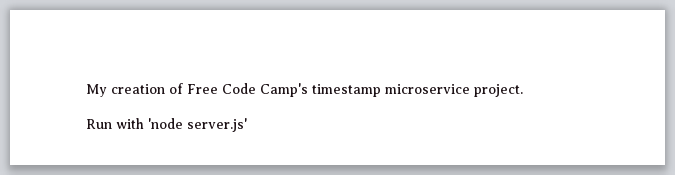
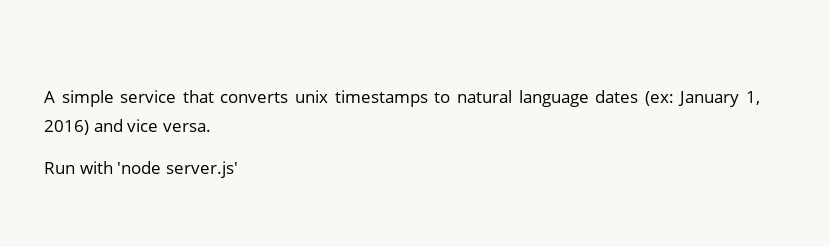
- My creation of Free Code Camp's timestamp microservice project.
+ A simple service that converts unix timestamps to natural language dates (ex: January 1, 2016) and vice versa.

